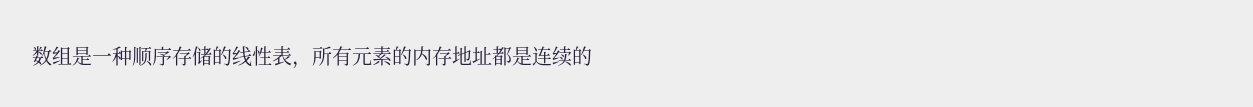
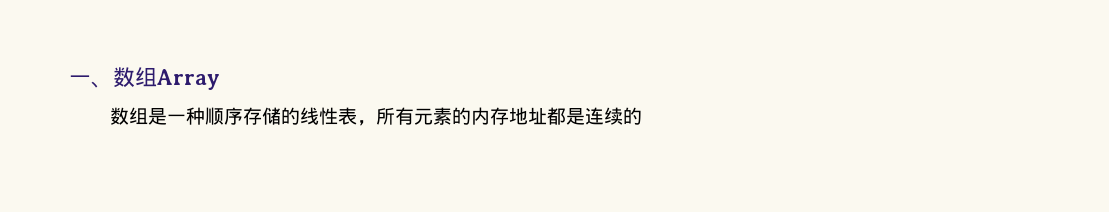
+ 一、数组Array

